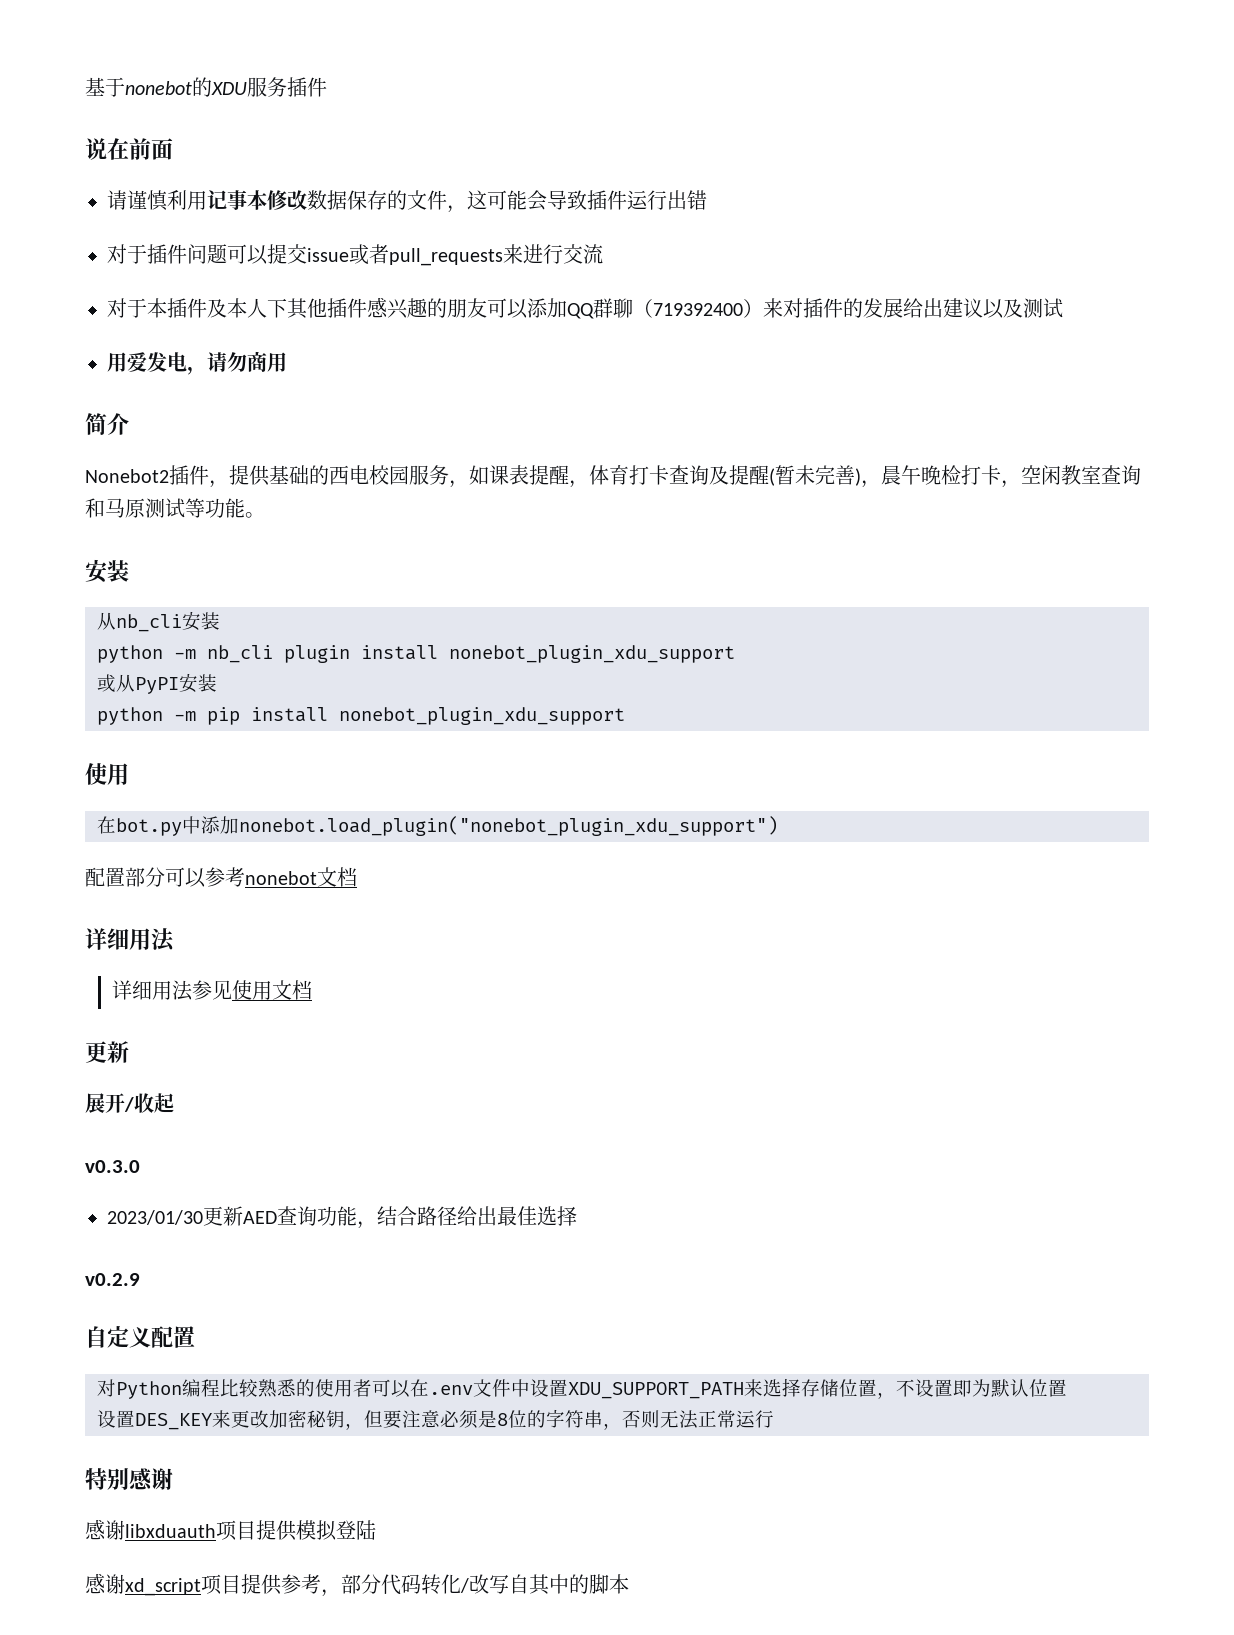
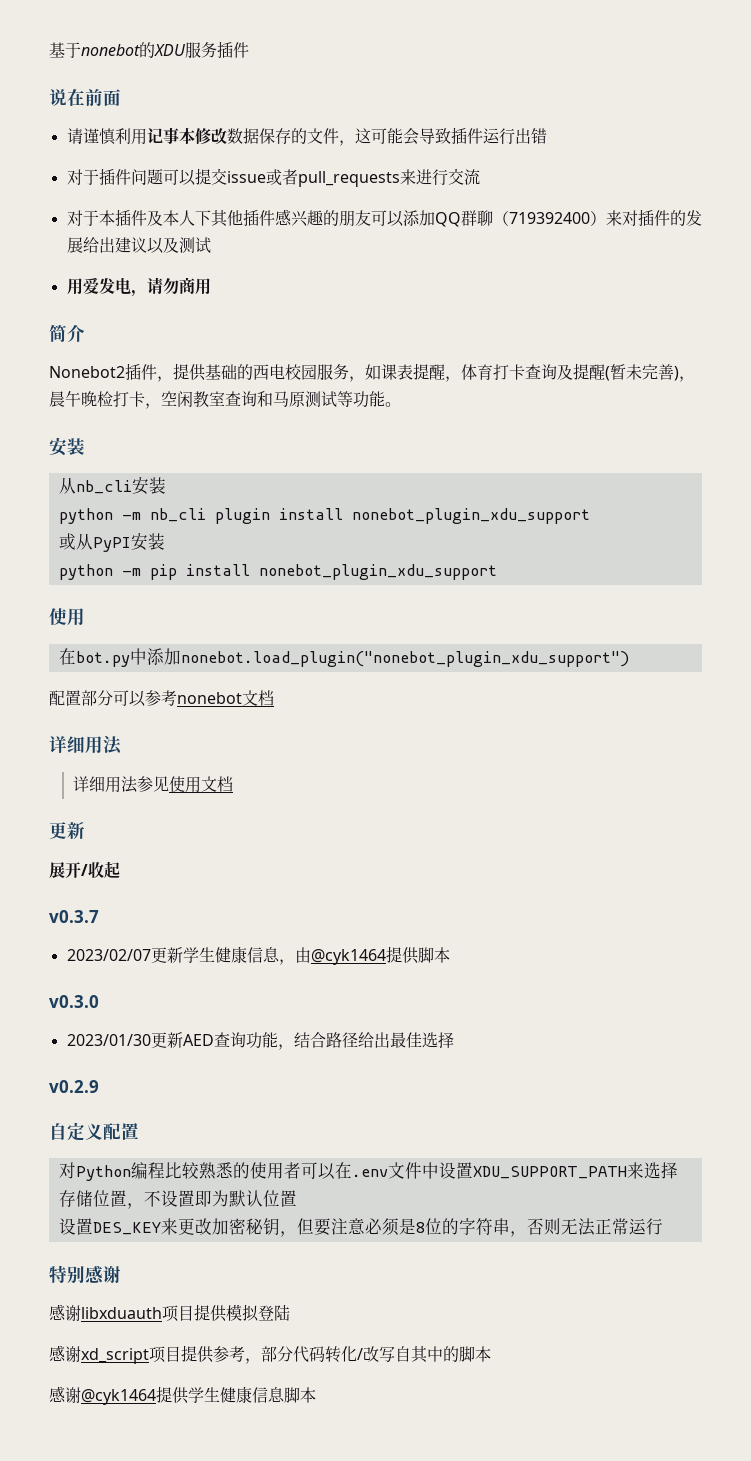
+ v0.3.7
+ 2023/02/07更新学生健康信息，由@cyk1464提供脚本
+ 感谢@cyk1464提供学生健康信息脚本

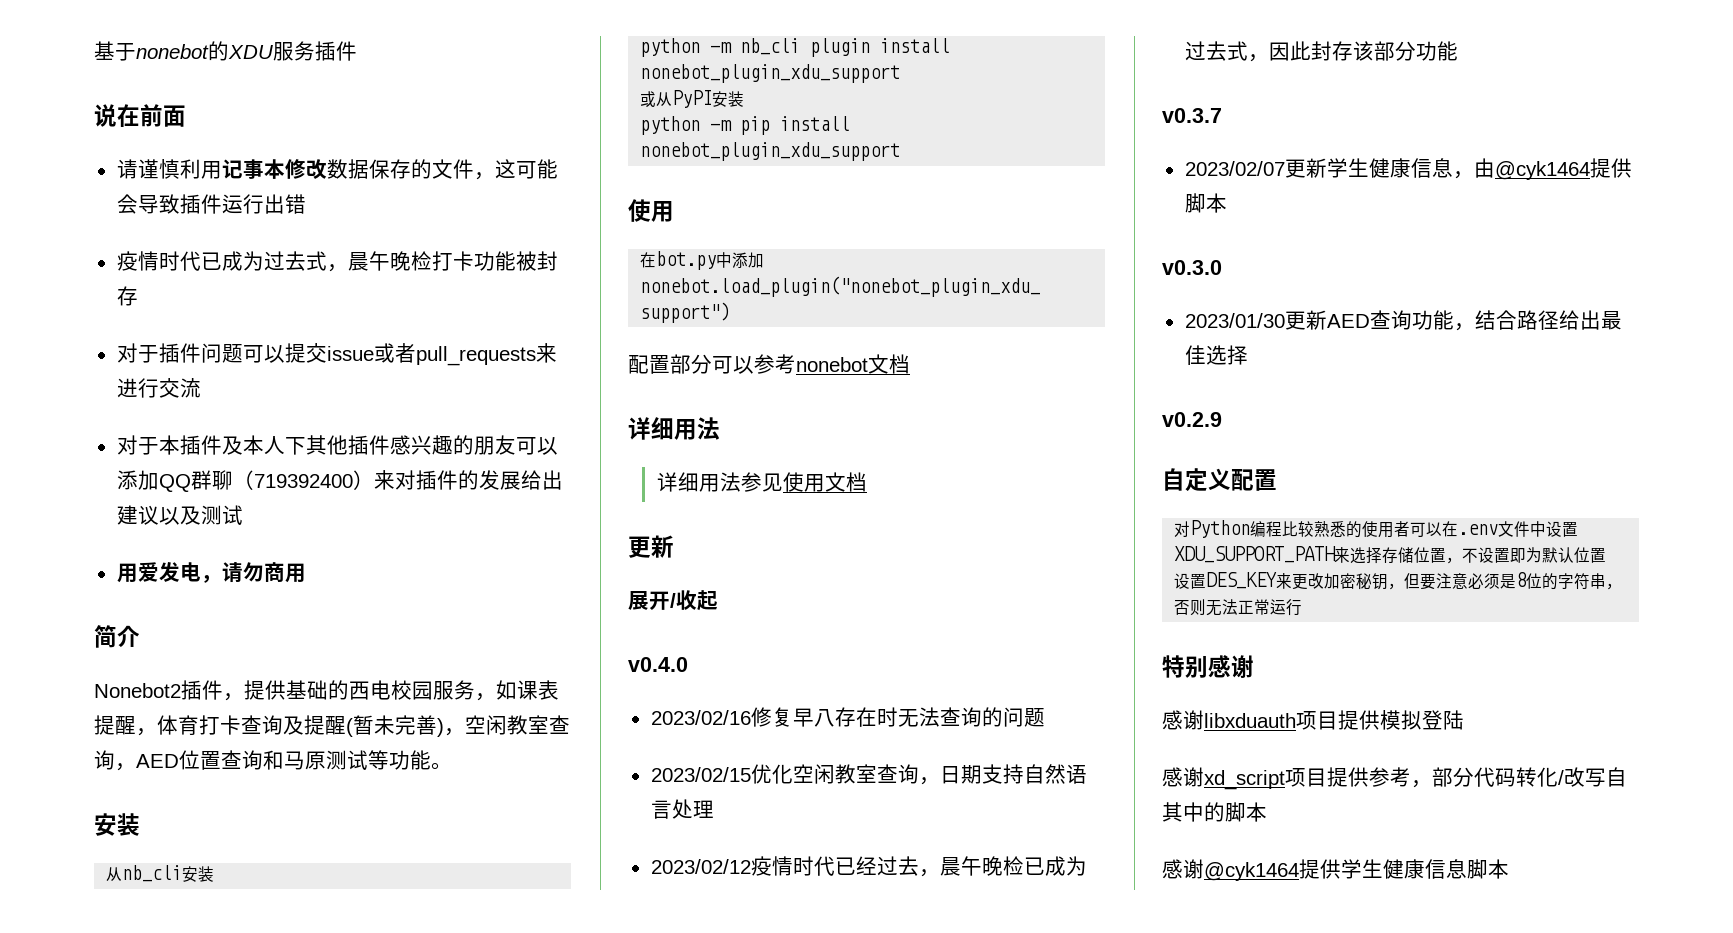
+ 疫情时代已成为过去式，晨午晚检打卡功能被封存
- Nonebot2插件，提供基础的西电校园服务，如课表提醒，体育打卡查询及提醒(暂未完善)，晨午晚检打卡，空闲教室查询和马原测试等功能。
+ Nonebot2插件，提供基础的西电校园服务，如课表提醒，体育打卡查询及提醒(暂未完善)，空闲教室查询，AED位置查询和马原测试等功能。
+ v0.4.0
+ 2023/02/16修复早八存在时无法查询的问题
+ 2023/02/15优化空闲教室查询，日期支持自然语言处理
+ 2023/02/12疫情时代已经过去，晨午晚检已成为过去式，因此封存该部分功能

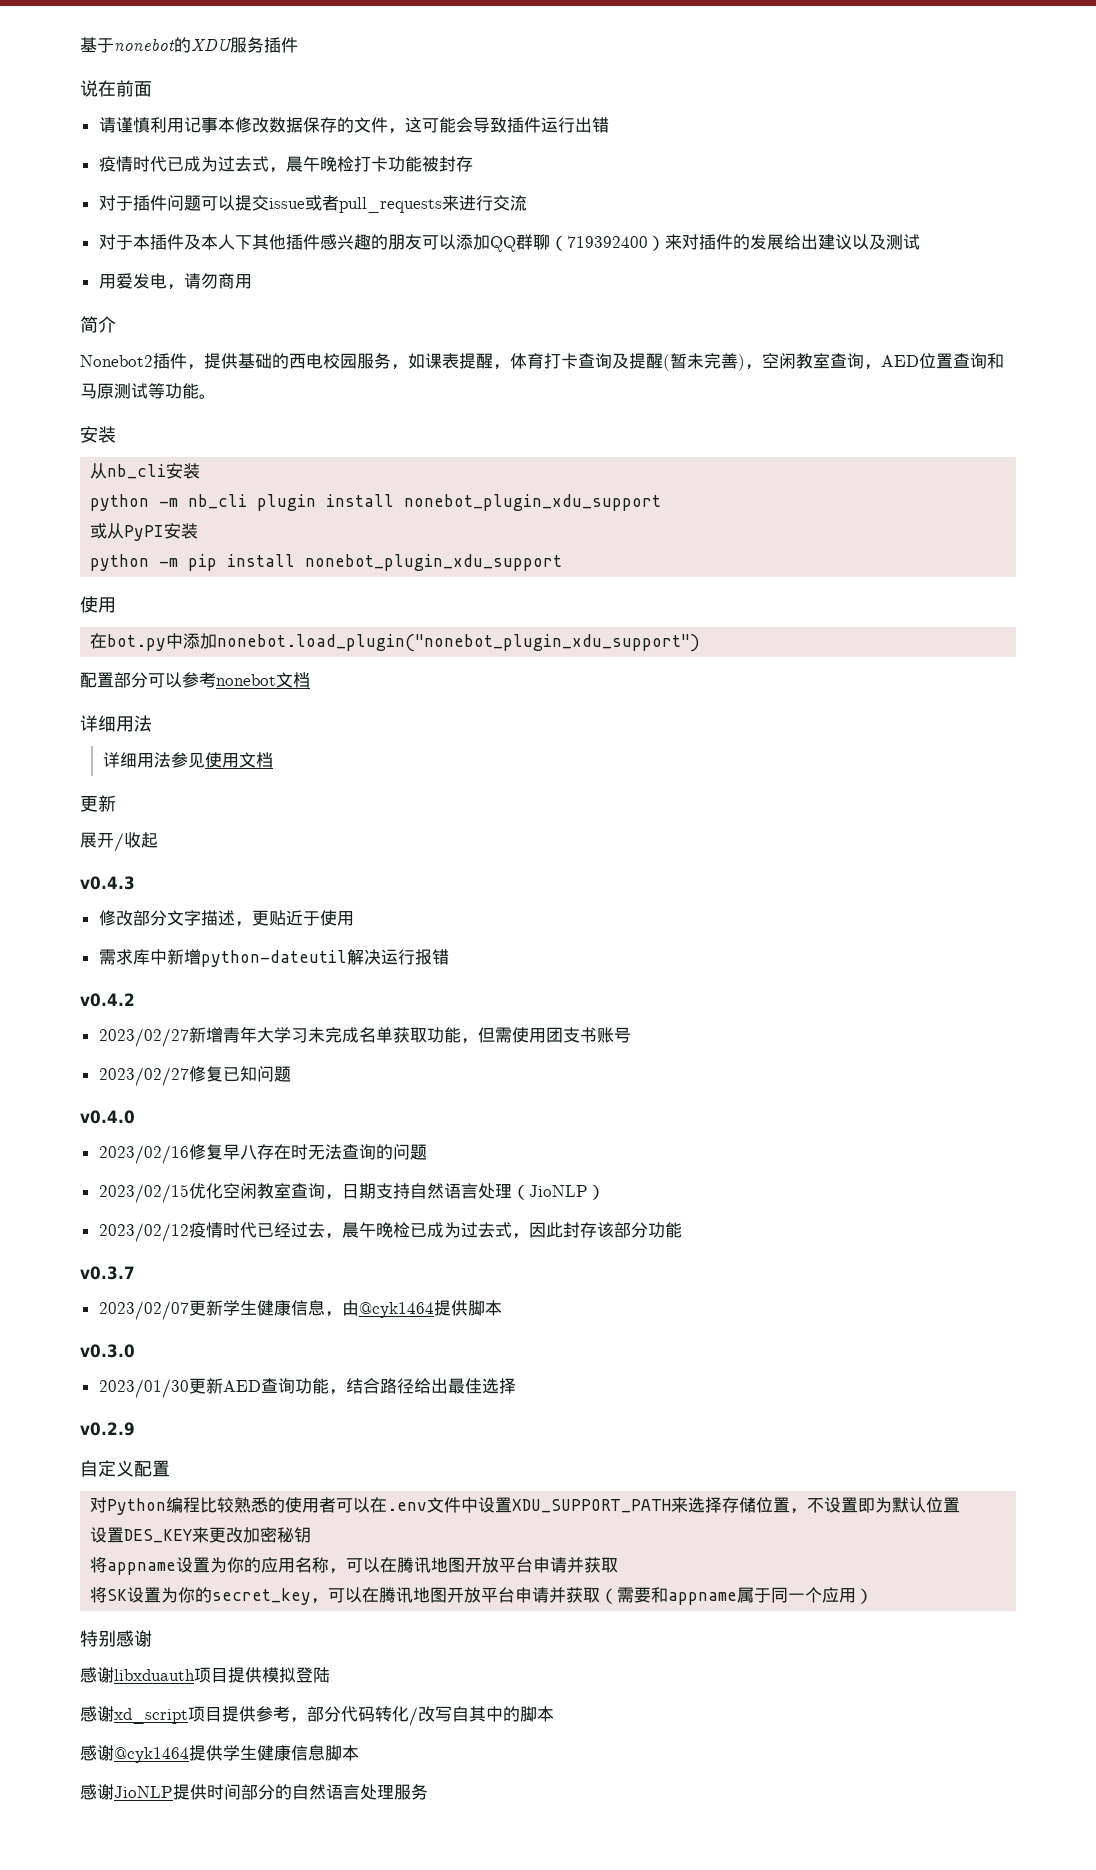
+ v0.4.3
+ 修改部分文字描述，更贴近于使用
+ 需求库中新增python-dateutil解决运行报错
+ v0.4.2
+ 2023/02/27新增青年大学习未完成名单获取功能，但需使用团支书账号
+ 2023/02/27修复已知问题
- 2023/02/15优化空闲教室查询，日期支持自然语言处理
+ 2023/02/15优化空闲教室查询，日期支持自然语言处理（JioNLP）
- 设置DES_KEY来更改加密秘钥，但要注意必须是8位的字符串，否则无法正常运行
+ 设置DES_KEY来更改加密秘钥
+ 将appname设置为你的应用名称，可以在腾讯地图开放平台申请并获取
+ 将SK设置为你的secret_key，可以在腾讯地图开放平台申请并获取（需要和appname属于同一个应用）
+ 感谢JioNLP提供时间部分的自然语言处理服务

